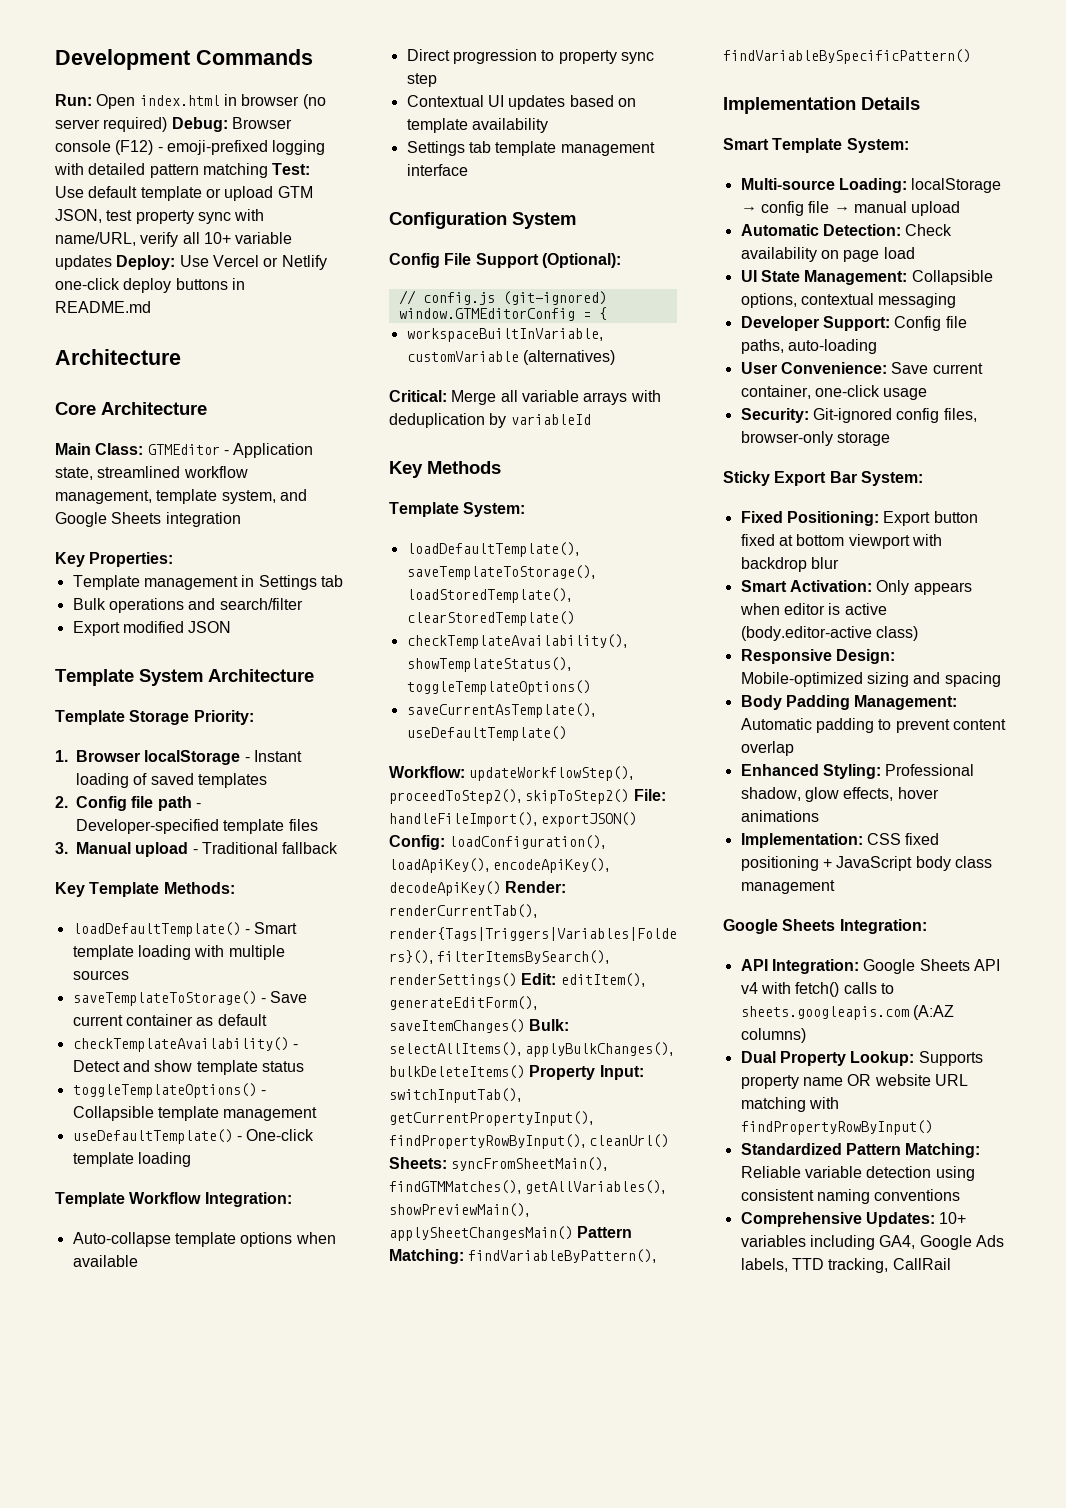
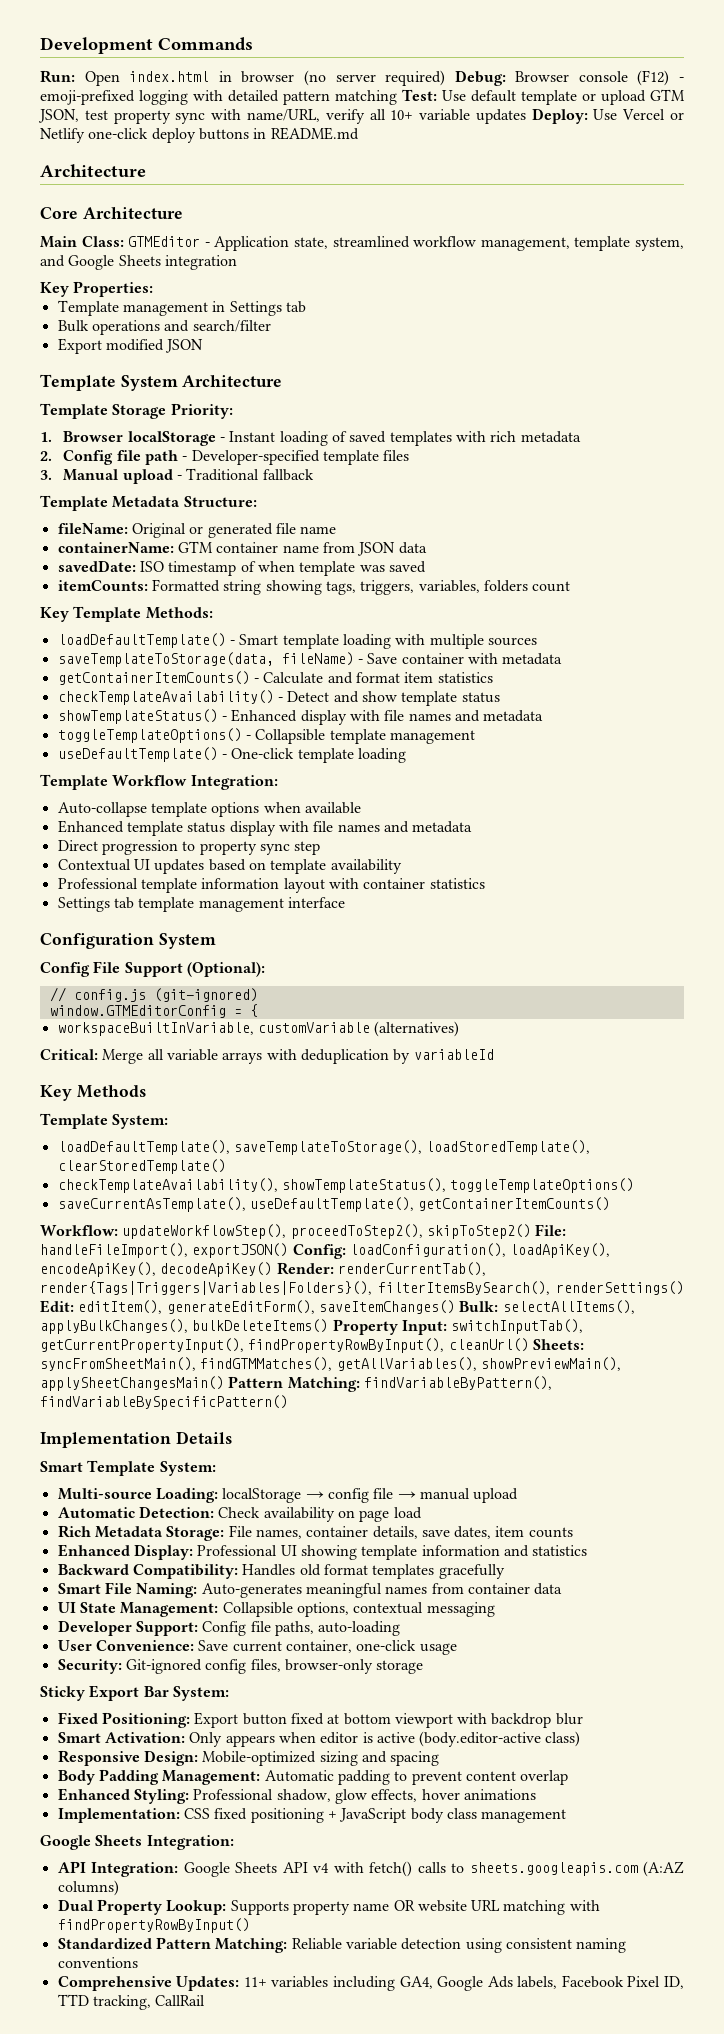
- 1. Browser localStorage - Instant loading of saved templates
+ 1. Browser localStorage - Instant loading of saved templates with rich metadata
+ Template Metadata Structure:
+ fileName: Original or generated file name
+ containerName: GTM container name from JSON data
+ savedDate: ISO timestamp of when template was saved
+ itemCounts: Formatted string showing tags, triggers, variables, folders count
- saveTemplateToStorage() - Save current container as default
+ saveTemplateToStorage(data, fileName) - Save container with metadata
+ getContainerItemCounts() - Calculate and format item statistics
+ showTemplateStatus() - Enhanced display with file names and metadata
+ Enhanced template status display with file names and metadata
+ Professional template information layout with container statistics
- saveCurrentAsTemplate(), useDefaultTemplate()
+ saveCurrentAsTemplate(), useDefaultTemplate(), getContainerItemCounts()
+ Rich Metadata Storage: File names, container details, save dates, item counts
+ Enhanced Display: Professional UI showing template information and statistics
+ Backward Compatibility: Handles old format templates gracefully
+ Smart File Naming: Auto-generates meaningful names from container data
- Comprehensive Updates: 10+ variables including GA4, Google Ads labels, TTD tracking, CallRail
+ Comprehensive Updates: 11+ variables including GA4, Google Ads labels, Facebook Pixel ID, TTD tracking, CallRail

